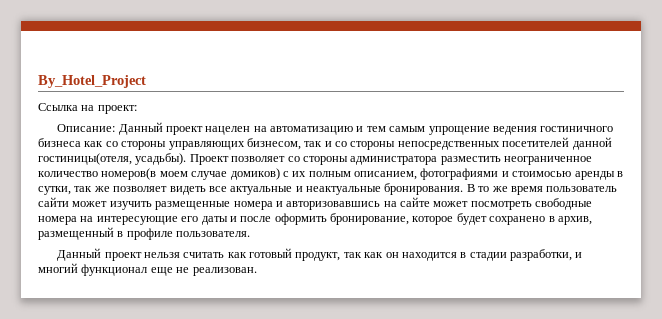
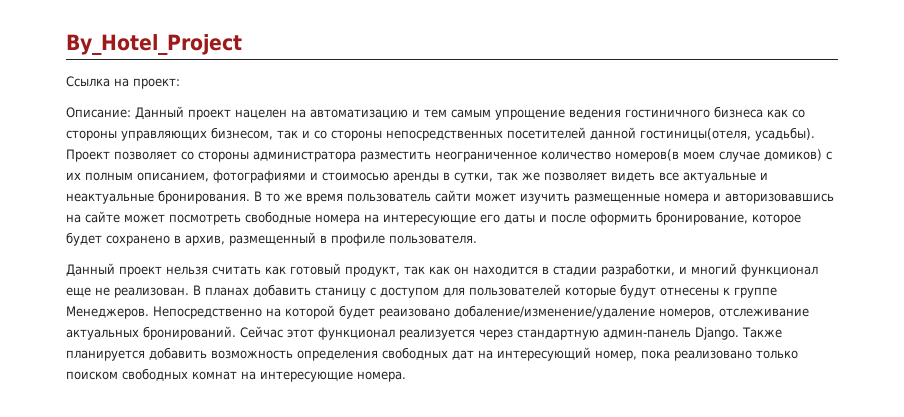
+ В планах добавить станицу с доступом для пользователей которые будут отнесены к группе Менеджеров. Непосредственно на которой будет реаизовано добаление/изменение/удаление номеров, отслеживание актуальных бронирований. Сейчас этот функционал реализуется через стандартную админ-панель Django. Также планируется добавить возможность определения свободных дат на интересующий номер, пока реализовано только поиском свободных комнат на интересующие номера.

